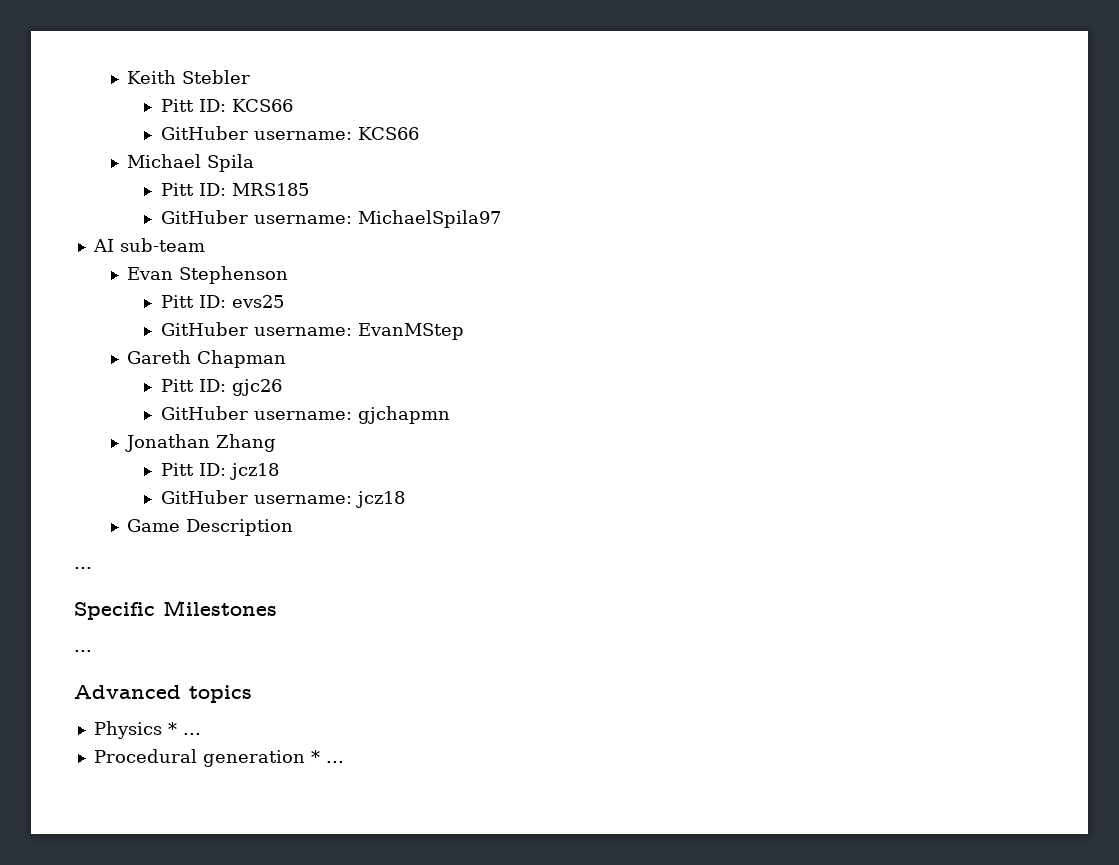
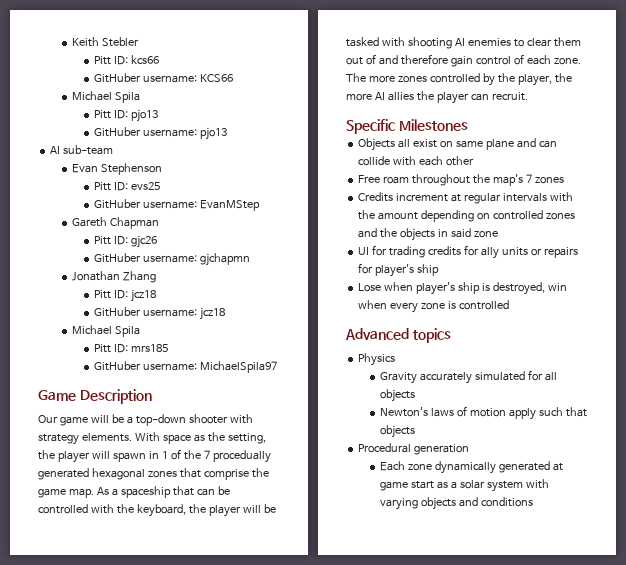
- Pitt ID: KCS66
+ Pitt ID: kcs66
- Pitt ID: MRS185
- GitHuber username: MichaelSpila97
+ Pitt ID: pjo13
+ GitHuber username: pjo13
  GitHuber username: jcz18
+ Michael Spila
+ Pitt ID: mrs185
+ GitHuber username: MichaelSpila97
  Game Description
- ...
+ Our game will be a top-down shooter with strategy elements. With space as the setting, the player will spawn in 1 of the 7 procedually generated hexagonal zones that comprise the game map. As a spaceship that can be controlled with the keyboard, the player will be tasked with shooting AI enemies to clear them out of and therefore gain control of each zone. The more zones controlled by the player, the more AI allies the player can recruit.
  Specific Milestones
- ...
+ Objects all exist on same plane and can collide with each other
+ Free roam throughout the map's 7 zones
+ Credits increment at regular intervals with the amount depending on controlled zones and the objects in said zone
+ UI for trading credits for ally units or repairs for player's ship
+ Lose when player's ship is destroyed, win when every zone is controlled
  Advanced topics
- Physics * ...
- Procedural generation * ...
+ Physics
+ Gravity accurately simulated for all objects
+ Newton's laws of motion apply such that objects
+ Procedural generation
+ Each zone dynamically generated at game start as a solar system with varying objects and conditions

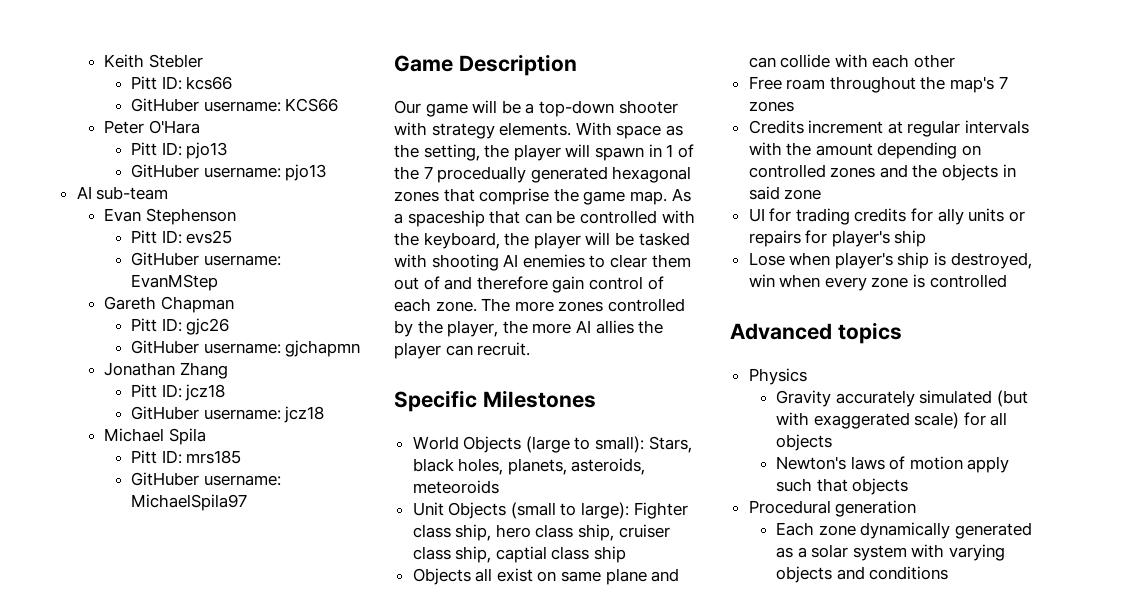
  GitHuber username: KCS66
- Michael Spila
+ Peter O'Hara
+ World Objects (large to small): Stars, black holes, planets, asteroids, meteoroids
+ Unit Objects (small to large): Fighter class ship, hero class ship, cruiser class ship, captial class ship
- Gravity accurately simulated for all objects
+ Gravity accurately simulated (but with exaggerated scale) for all objects
- Each zone dynamically generated at game start as a solar system with varying objects and conditions
+ Each zone dynamically generated as a solar system with varying objects and conditions

